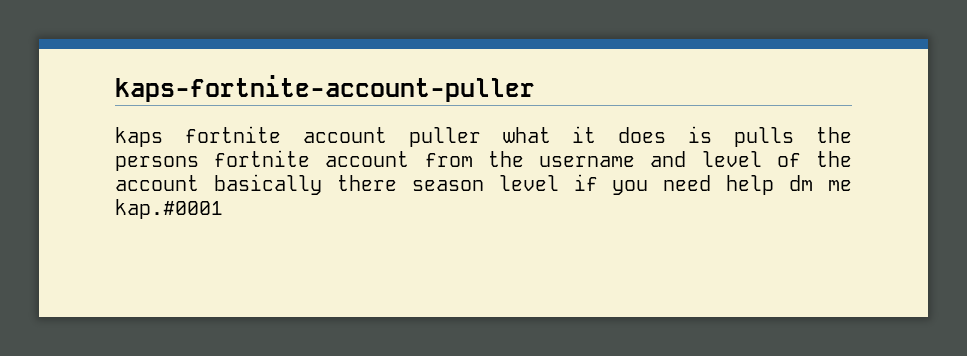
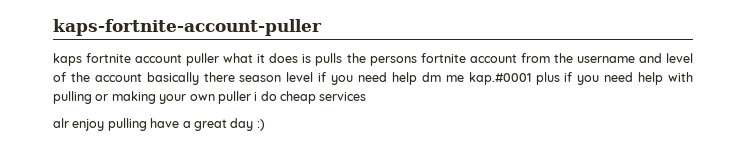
- kaps fortnite account puller what it does is pulls the persons fortnite account from the username and level of the account basically there season level if you need help dm me kap.#0001
+ kaps fortnite account puller what it does is pulls the persons fortnite account from the username and level of the account basically there season level if you need help dm me kap.#0001 plus if you need help with pulling or making your own puller i do cheap services
+ alr enjoy pulling have a great day :)

